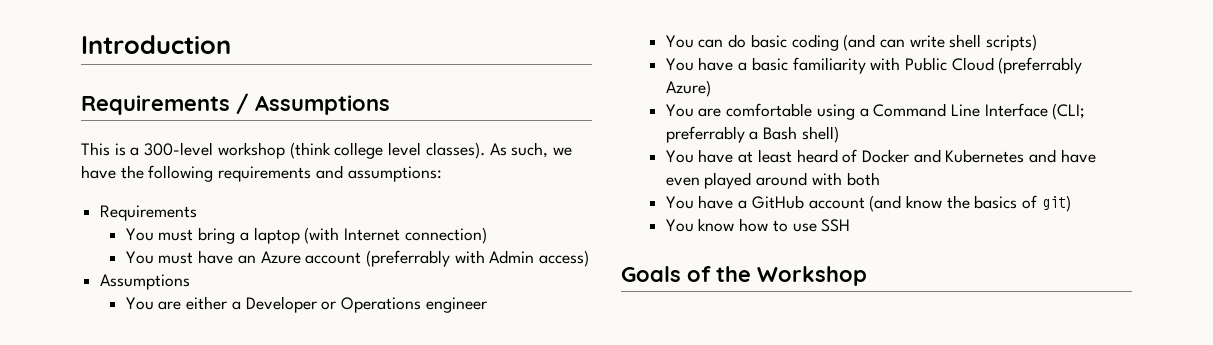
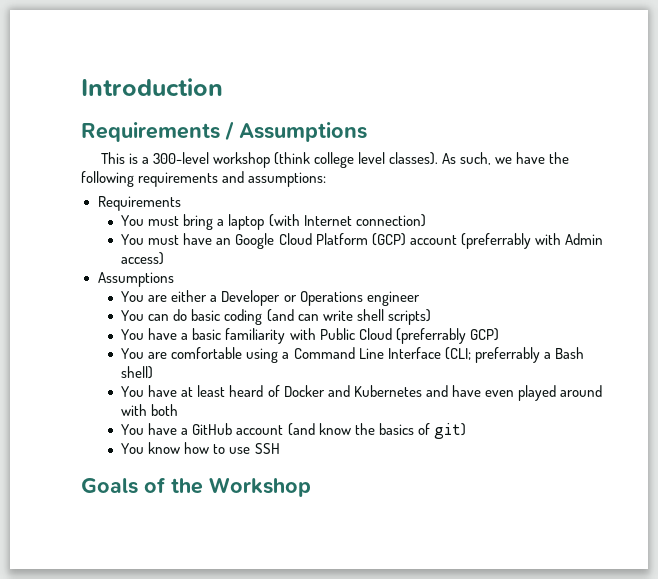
- You must have an Azure account (preferrably with Admin access)
+ You must have an Google Cloud Platform (GCP) account (preferrably with Admin access)
- You have a basic familiarity with Public Cloud (preferrably Azure)
+ You have a basic familiarity with Public Cloud (preferrably GCP)

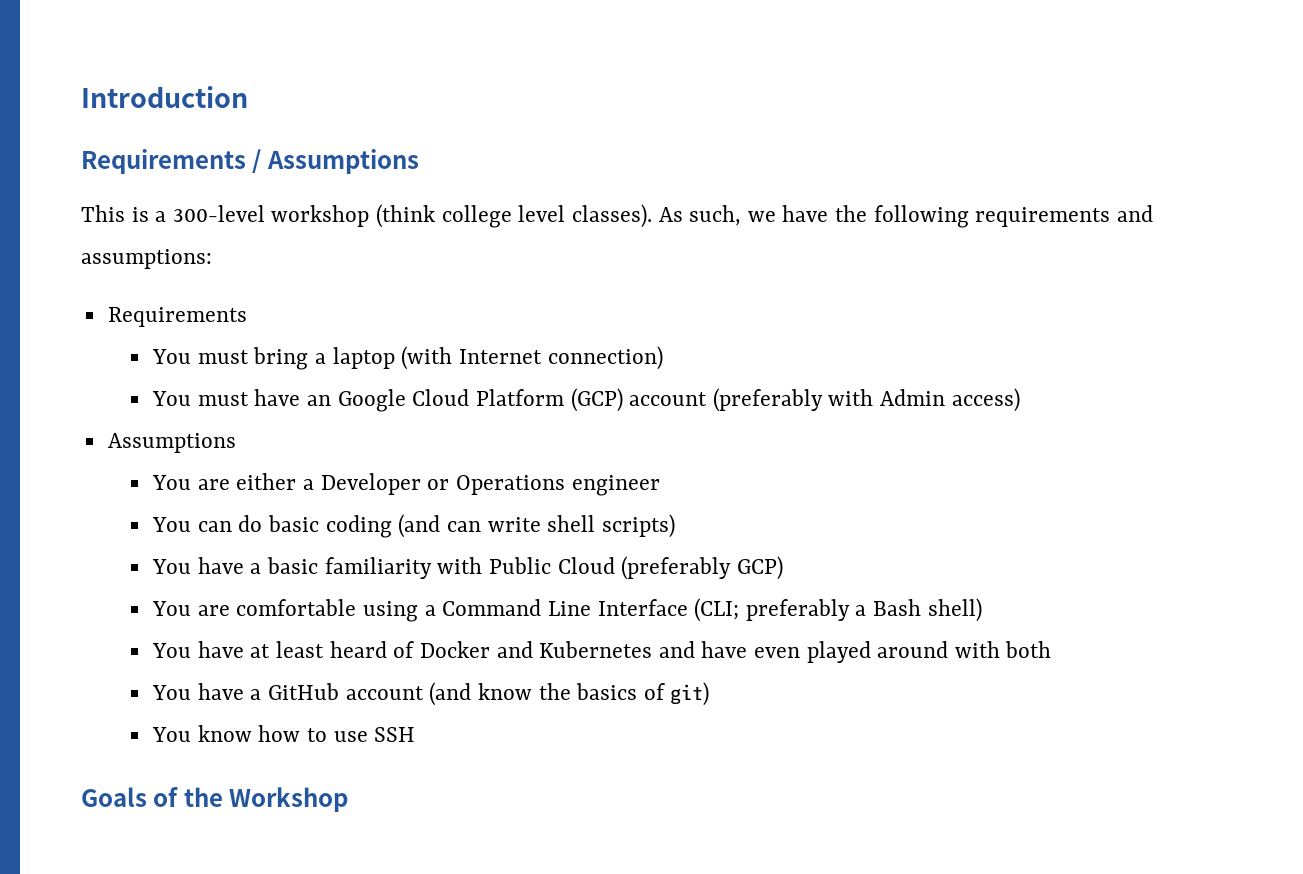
- You must have an Google Cloud Platform (GCP) account (preferrably with Admin access)
+ You must have an Google Cloud Platform (GCP) account (preferably with Admin access)
- You have a basic familiarity with Public Cloud (preferrably GCP)
+ You have a basic familiarity with Public Cloud (preferably GCP)
- You are comfortable using a Command Line Interface (CLI; preferrably a Bash shell)
+ You are comfortable using a Command Line Interface (CLI; preferably a Bash shell)

